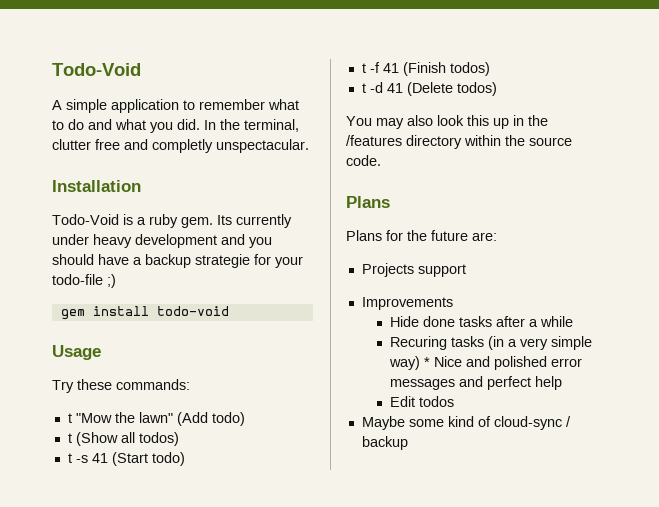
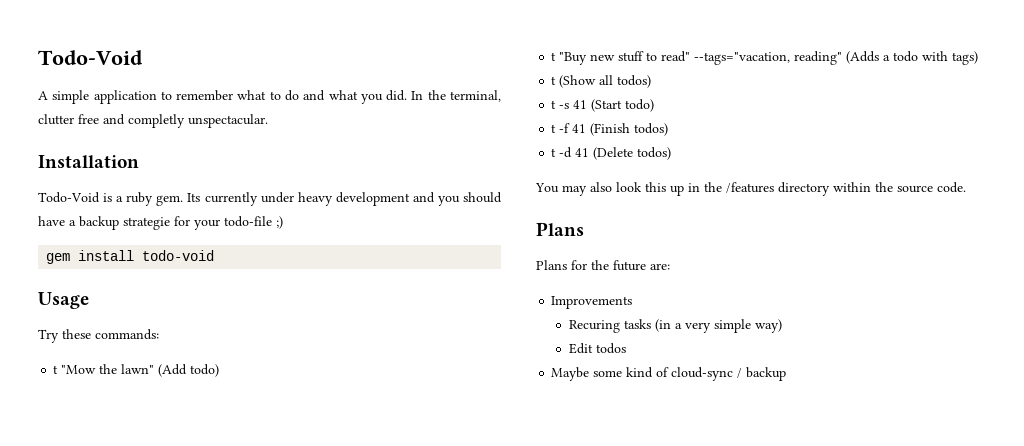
+ t "Buy new stuff to read" --tags="vacation, reading" (Adds a todo with tags)
- Projects support
- Hide done tasks after a while
- Recuring tasks (in a very simple way) * Nice and polished error messages and perfect help
+ Recuring tasks (in a very simple way)

